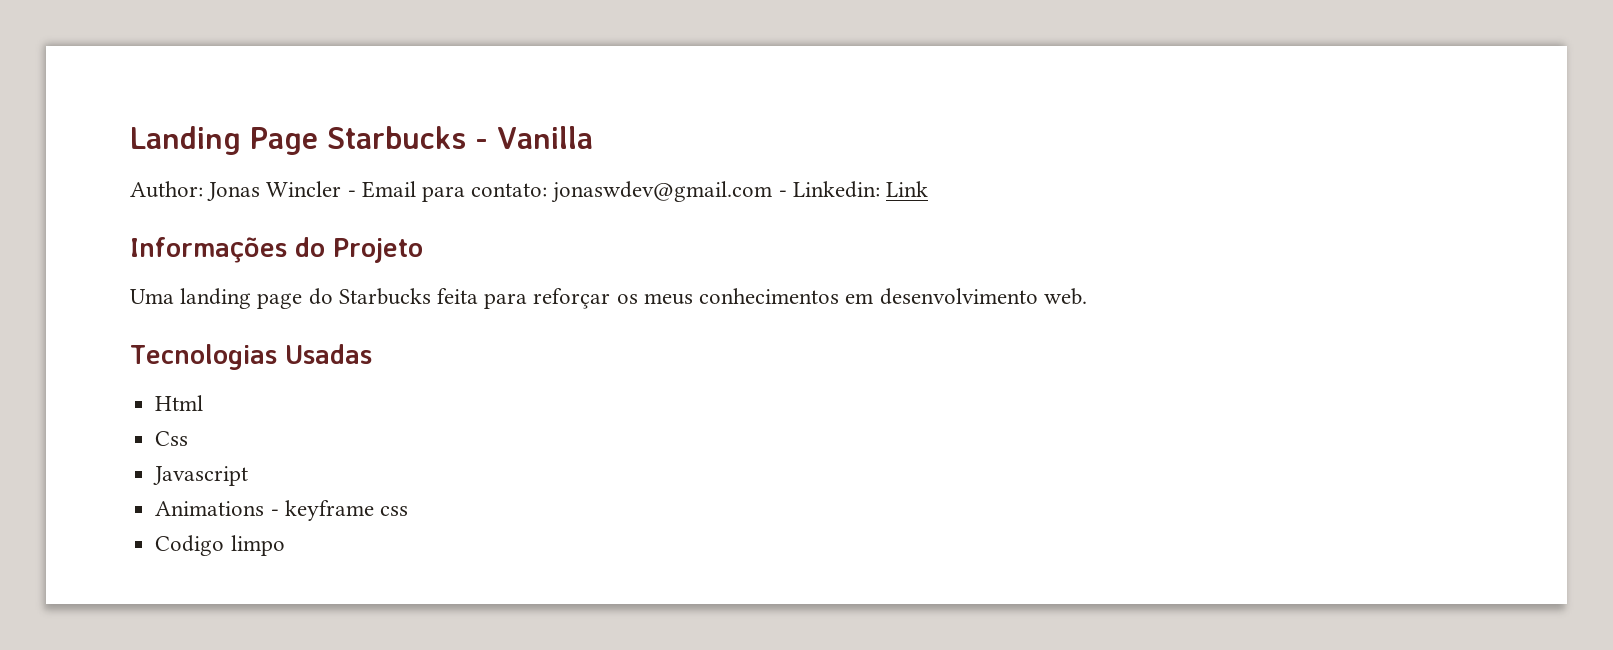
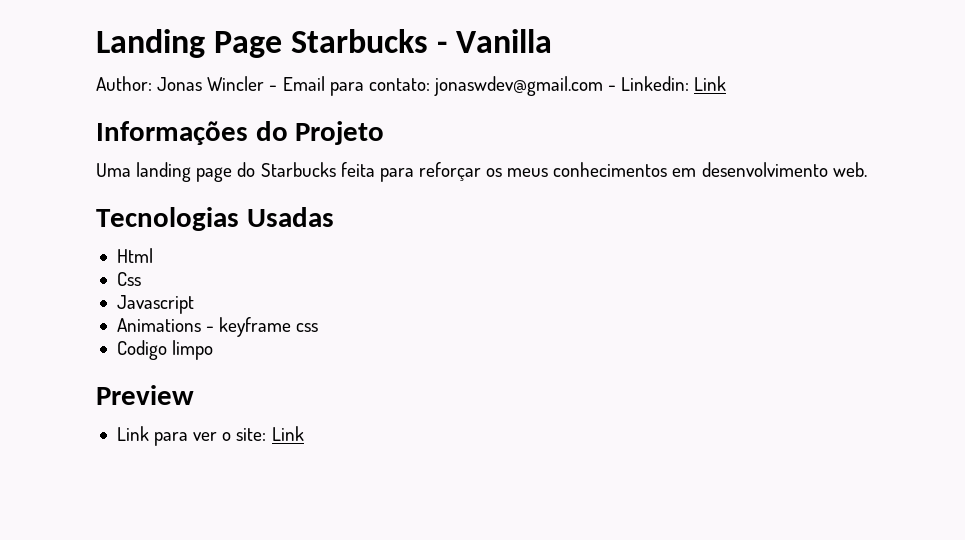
+ Preview
+ Link para ver o site: Link

